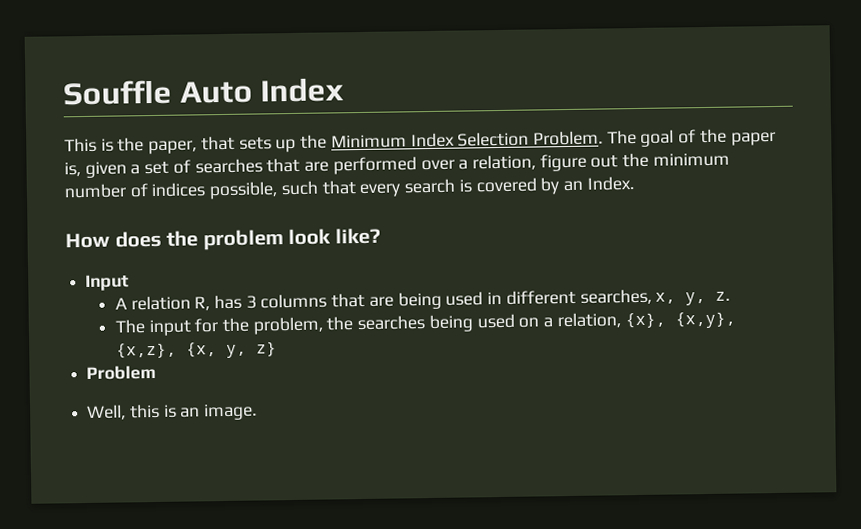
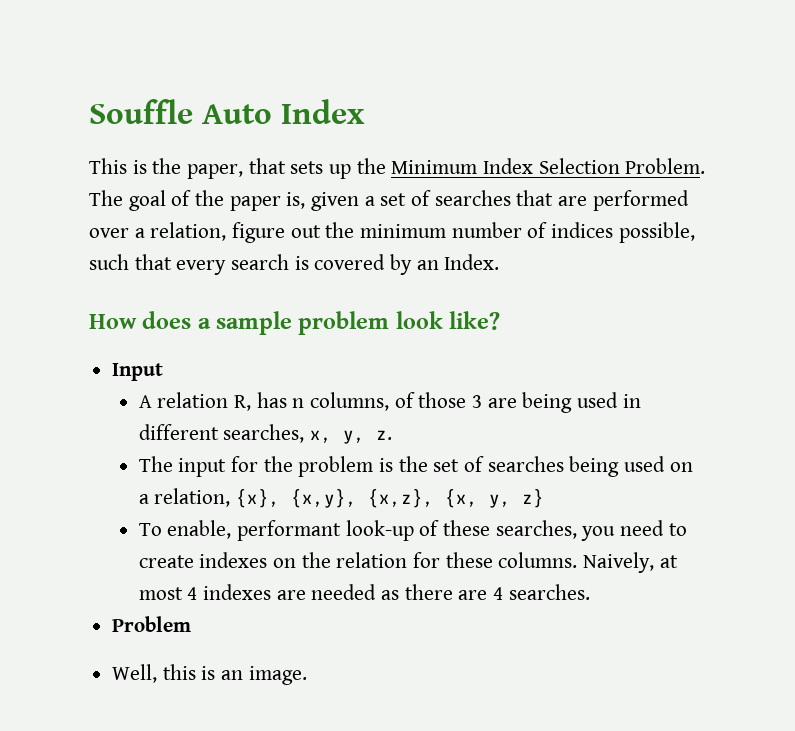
- How does the problem look like?
+ How does a sample problem look like?
- A relation R, has 3 columns that are being used in different searches, x, y, z.
+ A relation R, has n columns, of those 3 are being used in different searches, x, y, z.
- The input for the problem, the searches being used on a relation, {x}, {x,y}, {x,z}, {x, y, z}
+ The input for the problem is the set of searches being used on a relation, {x}, {x,y}, {x,z}, {x, y, z}
+ To enable, performant look-up of these searches, you need to create indexes on the relation for these columns. Naively, at most 4 indexes are needed as there are 4 searches.

